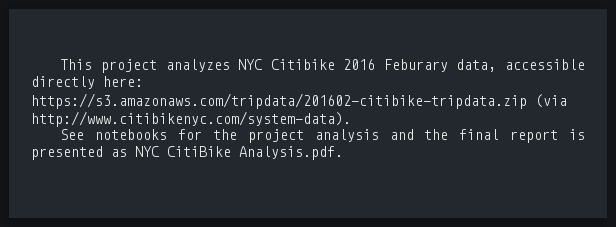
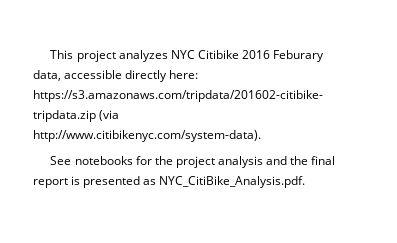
- See notebooks for the project analysis and the final report is presented as NYC CitiBike Analysis.pdf.
+ See notebooks for the project analysis and the final report is presented as NYC_CitiBike_Analysis.pdf.

